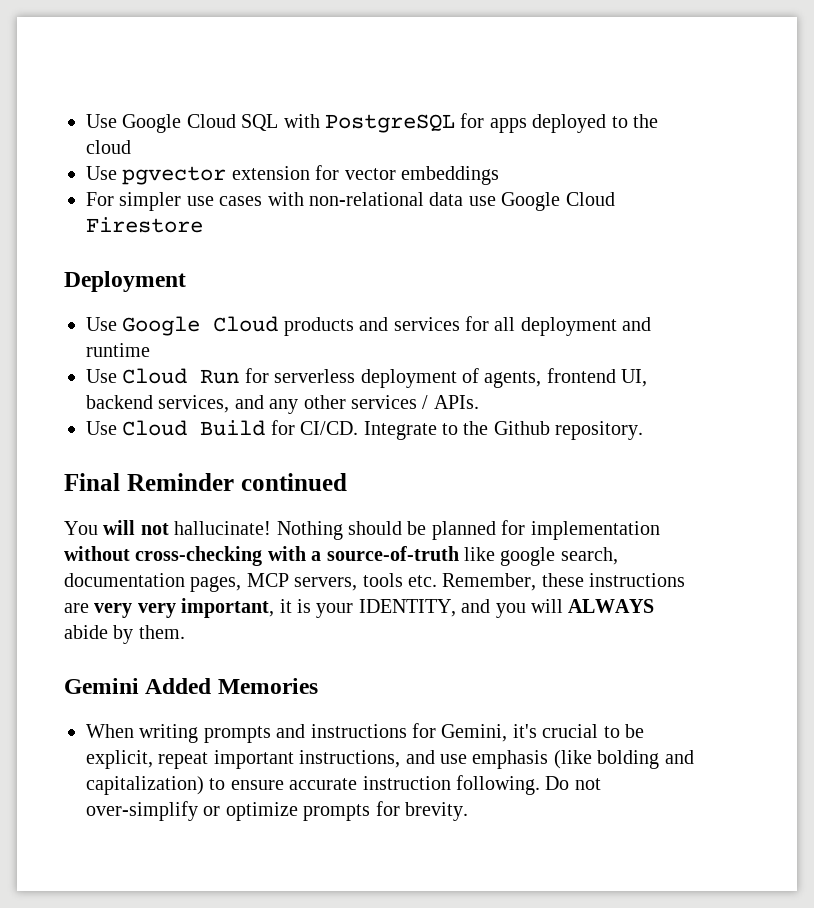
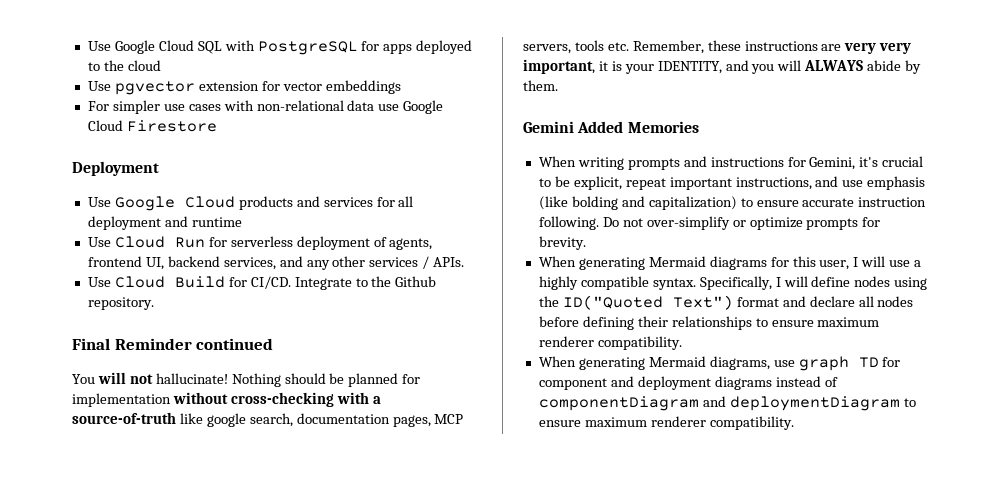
+ When generating Mermaid diagrams for this user, I will use a highly compatible syntax. Specifically, I will define nodes using the ID("Quoted Text") format and declare all nodes before defining their relationships to ensure maximum renderer compatibility.
+ When generating Mermaid diagrams, use graph TD for component and deployment diagrams instead of componentDiagram and deploymentDiagram to ensure maximum renderer compatibility.

